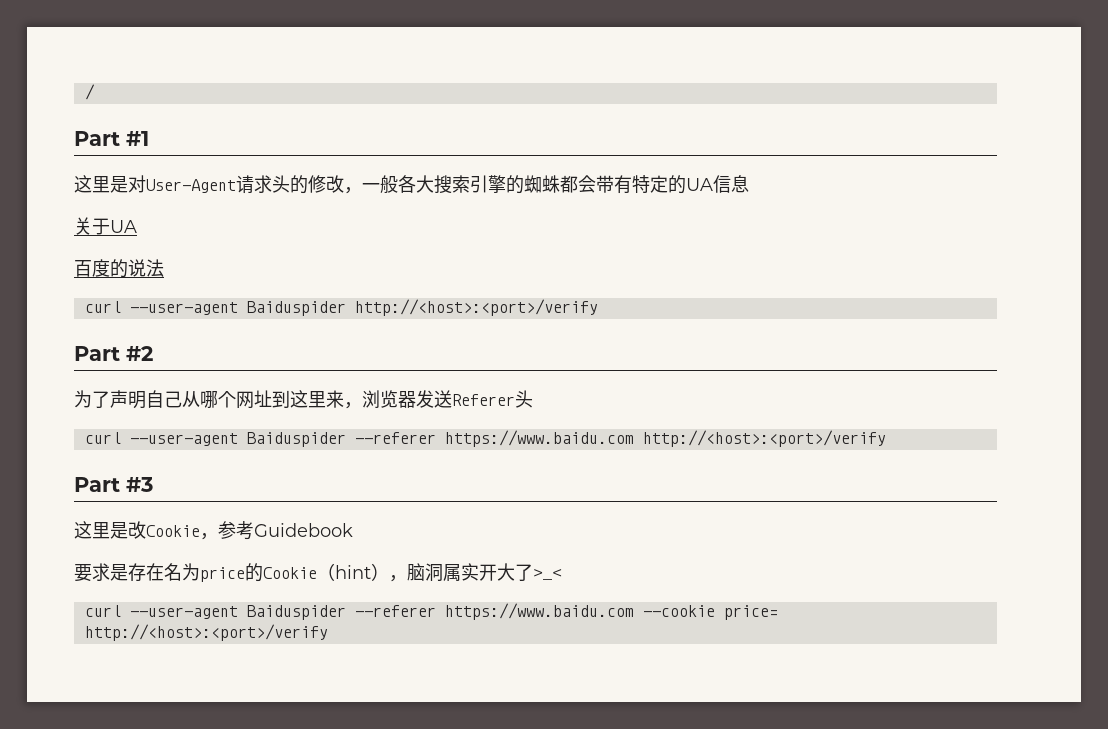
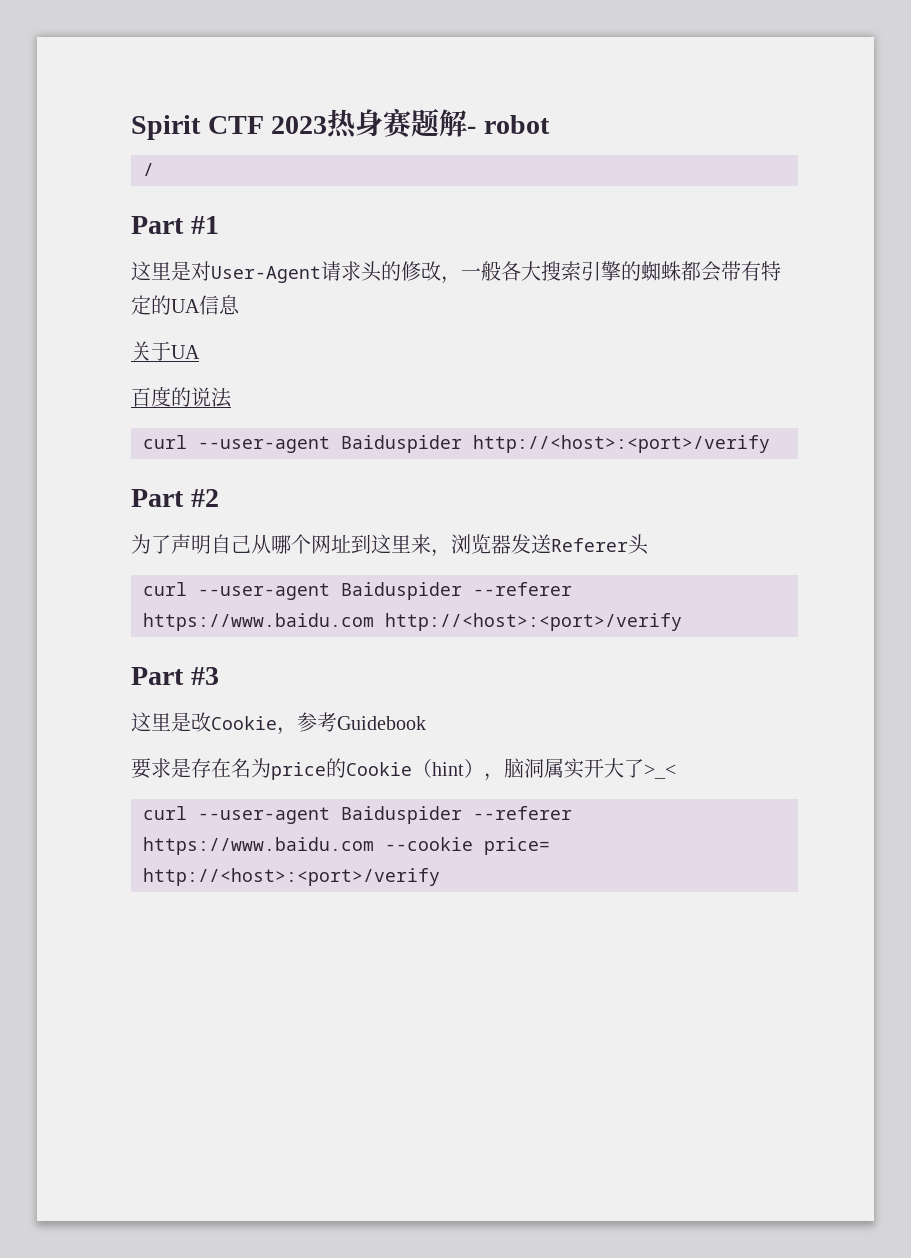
+ Spirit CTF 2023热身赛题解- robot

